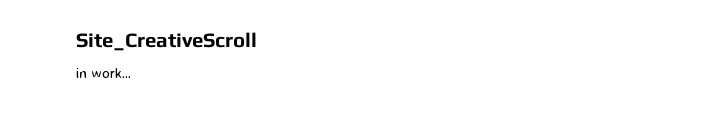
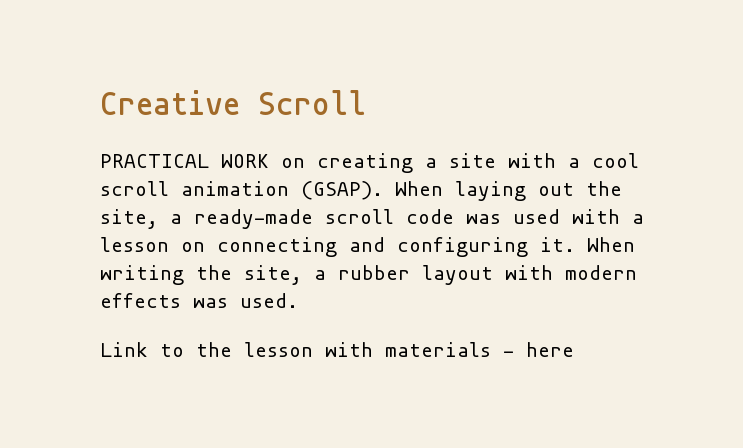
- Site_CreativeScroll
- in work...
+ Creative Scroll
+ PRACTICAL WORK on creating a site with a cool scroll animation (GSAP). When laying out the site, a ready-made scroll code was used with a lesson on connecting and configuring it. When writing the site, a rubber layout with modern effects was used.
+ Link to the lesson with materials - here

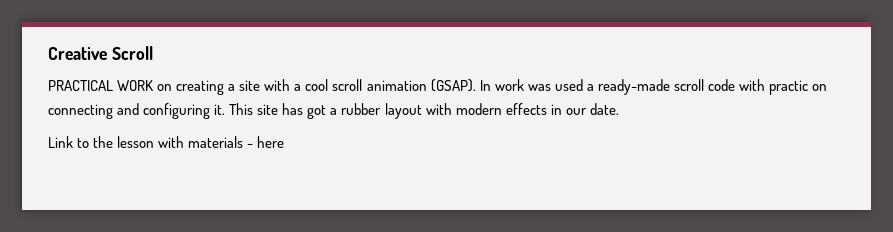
- When laying out the site, a ready-made scroll code was used with a lesson on connecting and configuring it.
+ In work was used a ready-made scroll code with practic on connecting and configuring it.
- When writing the site, a rubber layout with modern effects was used.
+ This site has got a rubber layout with modern effects in our date.

